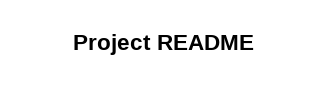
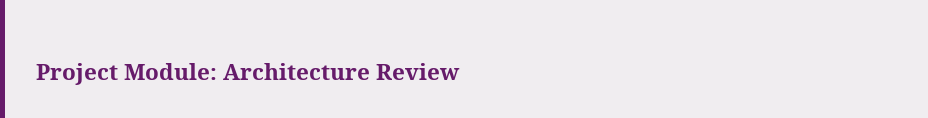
- Project README
+ Project Module: Architecture Review

